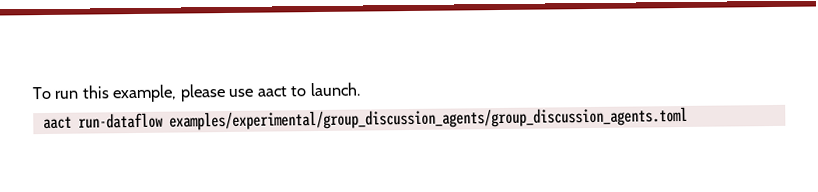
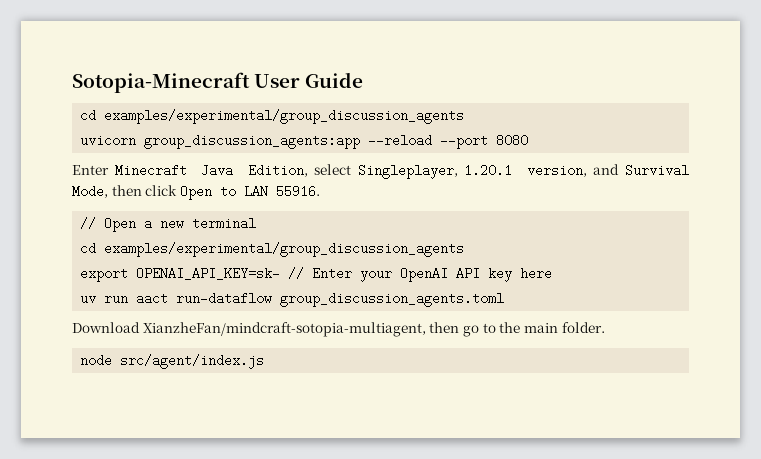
- To run this example, please use aact to launch.
- aact run-dataflow examples/experimental/group_discussion_agents/group_discussion_agents.toml
+ Sotopia-Minecraft User Guide
+ cd examples/experimental/group_discussion_agents
+ uvicorn group_discussion_agents:app --reload --port 8080
+ Enter Minecraft Java Edition, select Singleplayer, 1.20.1 version, and Survival Mode, then click Open to LAN 55916.
+ // Open a new terminal
+ cd examples/experimental/group_discussion_agents
+ export OPENAI_API_KEY=sk- // Enter your OpenAI API key here
+ uv run aact run-dataflow group_discussion_agents.toml
+ Download XianzheFan/mindcraft-sotopia-multiagent, then go to the main folder.
+ node src/agent/index.js

